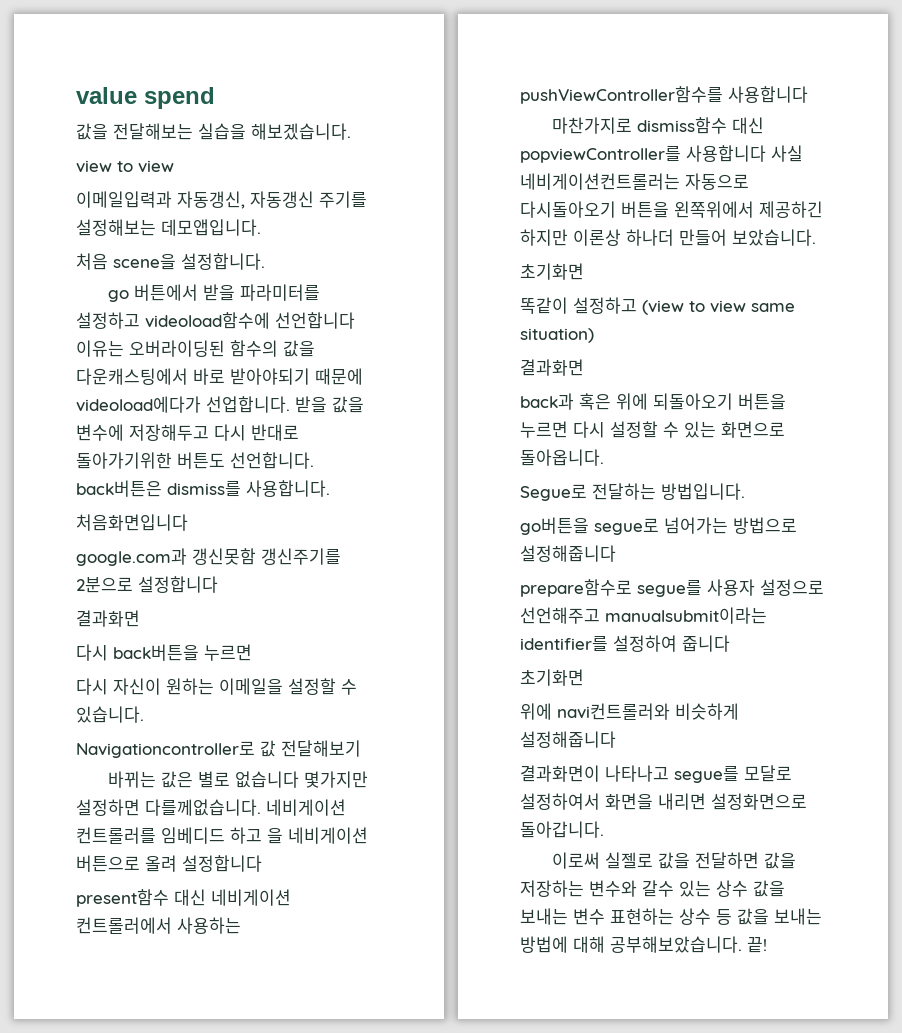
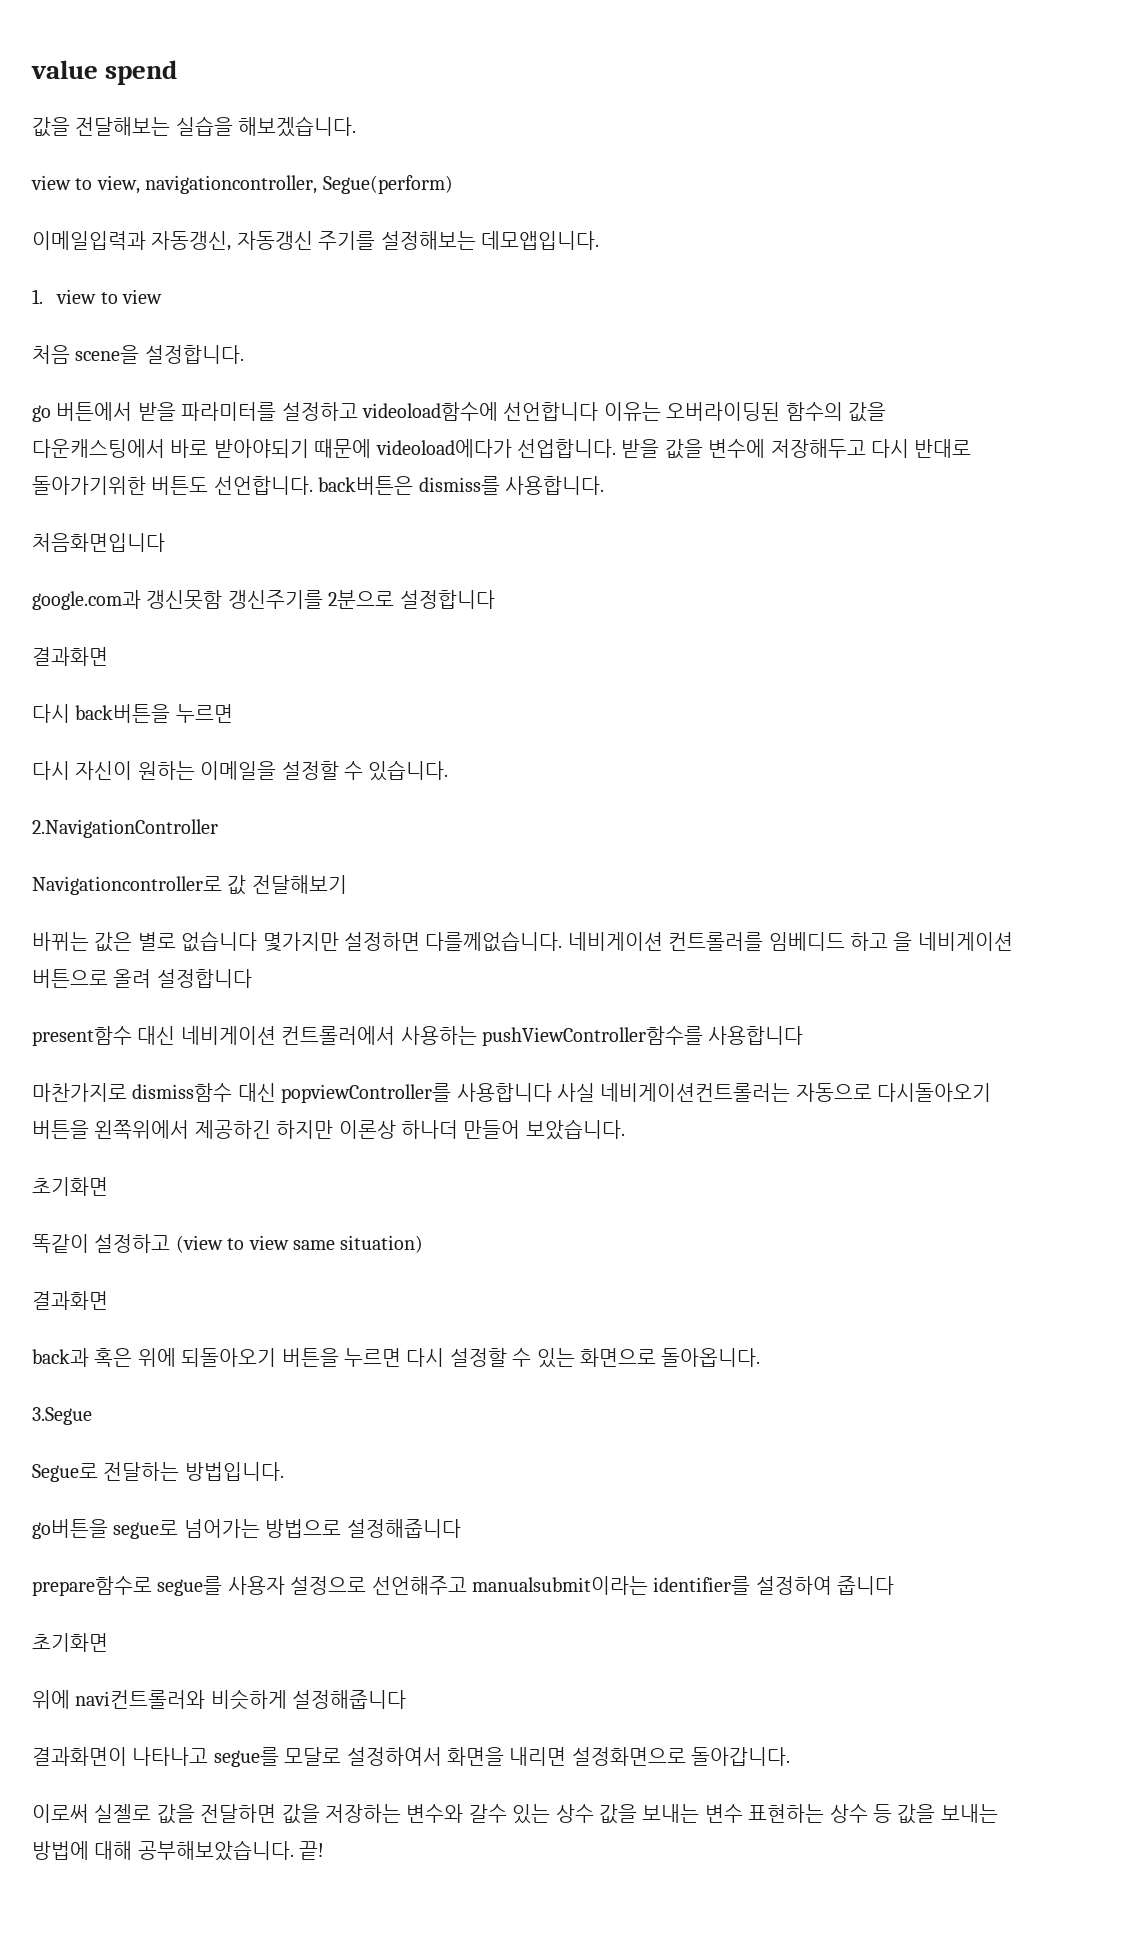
- view to view
+ view to view, navigationcontroller, Segue(perform)
+ 1. view to view
+ 2.NavigationController
+ 3.Segue

